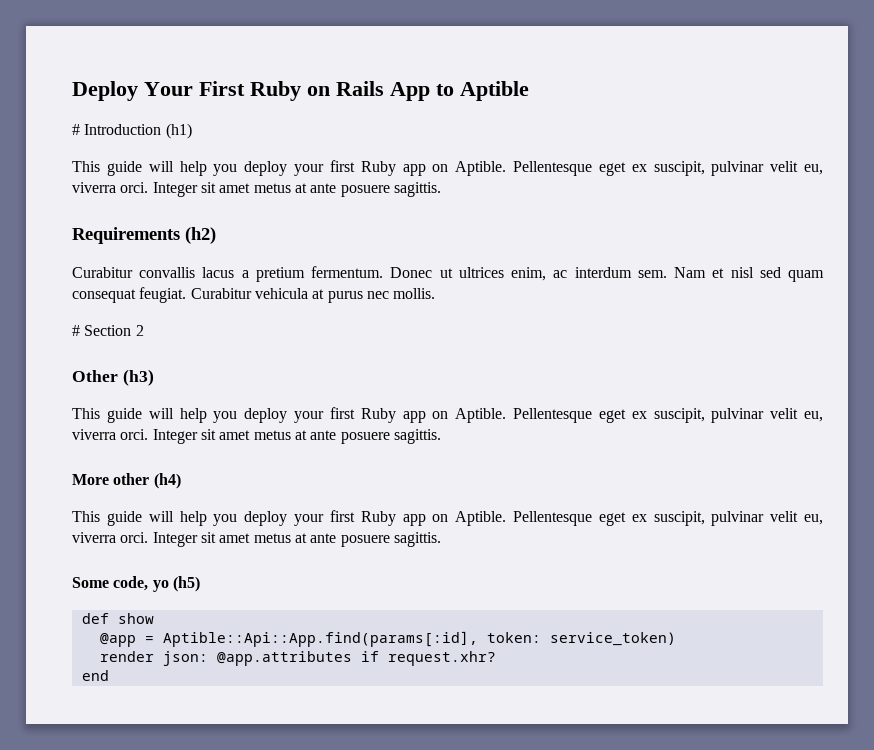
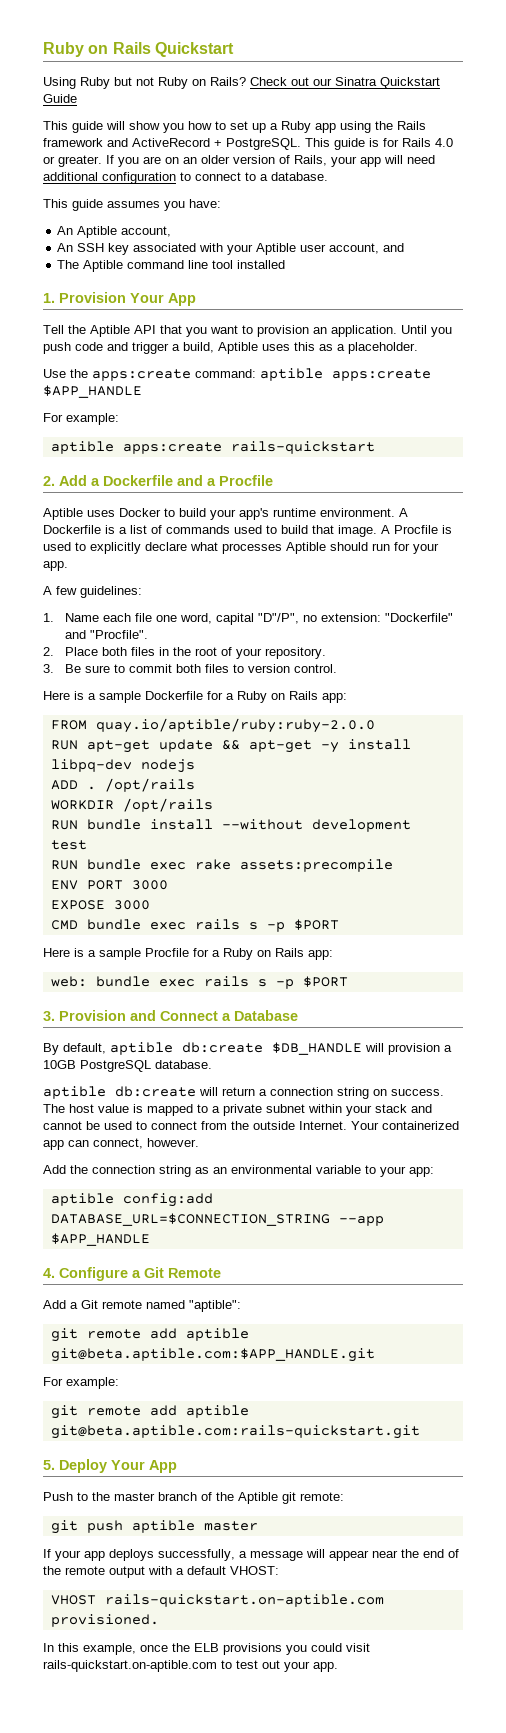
- Deploy Your First Ruby on Rails App to Aptible
- # Introduction (h1)
- This guide will help you deploy your first Ruby app on Aptible. Pellentesque eget ex suscipit, pulvinar velit eu, viverra orci. Integer sit amet metus at ante posuere sagittis.
- Requirements (h2)
- Curabitur convallis lacus a pretium fermentum. Donec ut ultrices enim, ac interdum sem. Nam et nisl sed quam consequat feugiat. Curabitur vehicula at purus nec mollis.
- # Section 2
- Other (h3)
- This guide will help you deploy your first Ruby app on Aptible. Pellentesque eget ex suscipit, pulvinar velit eu, viverra orci. Integer sit amet metus at ante posuere sagittis.
- More other (h4)
- This guide will help you deploy your first Ruby app on Aptible. Pellentesque eget ex suscipit, pulvinar velit eu, viverra orci. Integer sit amet metus at ante posuere sagittis.
- Some code, yo (h5)
- def show
- @app = Aptible::Api::App.find(params[:id], token: service_token)
- render json: @app.attributes if request.xhr?
- end
+ Ruby on Rails Quickstart
+ Using Ruby but not Ruby on Rails? Check out our Sinatra Quickstart Guide
+ This guide will show you how to set up a Ruby app using the Rails framework and ActiveRecord + PostgreSQL. This guide is for Rails 4.0 or greater. If you are on an older version of Rails, your app will need additional configuration to connect to a database.
+ This guide assumes you have:
+ An Aptible account,
+ An SSH key associated with your Aptible user account, and
+ The Aptible command line tool installed
+ 1. Provision Your App
+ Tell the Aptible API that you want to provision an application. Until you push code and trigger a build, Aptible uses this as a placeholder.
+ Use the apps:create command: aptible apps:create $APP_HANDLE
+ For example:
+ aptible apps:create rails-quickstart
+ 2. Add a Dockerfile and a Procfile
+ Aptible uses Docker to build your app's runtime environment. A Dockerfile is a list of commands used to build that image. A Procfile is used to explicitly declare what processes Aptible should run for your app.
+ A few guidelines:
+ 1. Name each file one word, capital "D"/P", no extension: "Dockerfile" and "Procfile".
+ 2. Place both files in the root of your repository.
+ 3. Be sure to commit both files to version control.
+ Here is a sample Dockerfile for a Ruby on Rails app:
+ FROM quay.io/aptible/ruby:ruby-2.0.0
+ RUN apt-get update && apt-get -y install libpq-dev nodejs
+ ADD . /opt/rails
+ WORKDIR /opt/rails
+ RUN bundle install --without development test
+ RUN bundle exec rake assets:precompile
+ ENV PORT 3000
+ EXPOSE 3000
+ CMD bundle exec rails s -p $PORT
+ Here is a sample Procfile for a Ruby on Rails app:
+ web: bundle exec rails s -p $PORT
+ 3. Provision and Connect a Database
+ By default, aptible db:create $DB_HANDLE will provision a 10GB PostgreSQL database.
+ aptible db:create will return a connection string on success. The host value is mapped to a private subnet within your stack and cannot be used to connect from the outside Internet. Your containerized app can connect, however.
+ Add the connection string as an environmental variable to your app:
+ aptible config:add DATABASE_URL=$CONNECTION_STRING --app $APP_HANDLE
+ 4. Configure a Git Remote
+ Add a Git remote named "aptible":
+ git remote add aptible git@beta.aptible.com:$APP_HANDLE.git
+ For example:
+ git remote add aptible git@beta.aptible.com:rails-quickstart.git
+ 5. Deploy Your App
+ Push to the master branch of the Aptible git remote:
+ git push aptible master
+ If your app deploys successfully, a message will appear near the end of the remote output with a default VHOST:
+ VHOST rails-quickstart.on-aptible.com provisioned.
+ In this example, once the ELB provisions you could visit rails-quickstart.on-aptible.com to test out your app.

